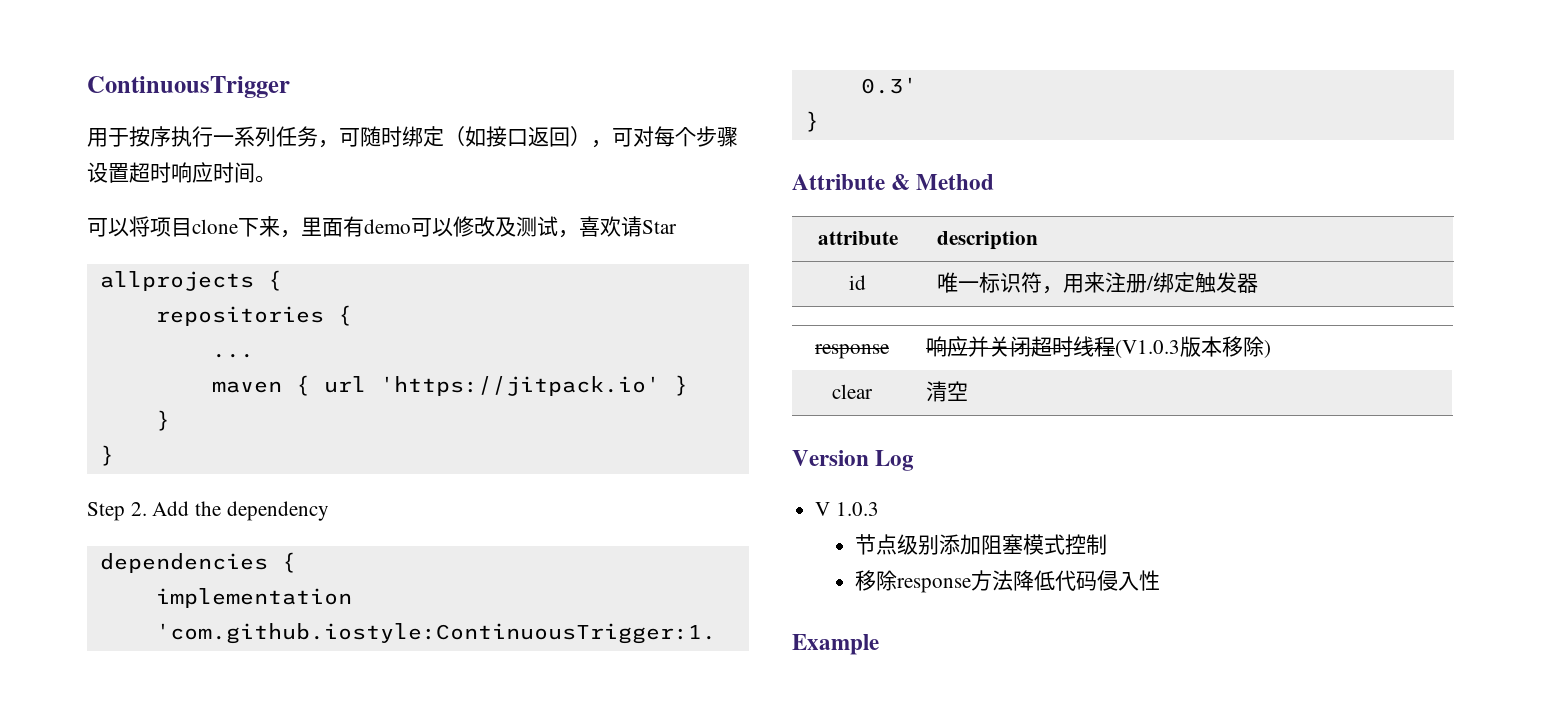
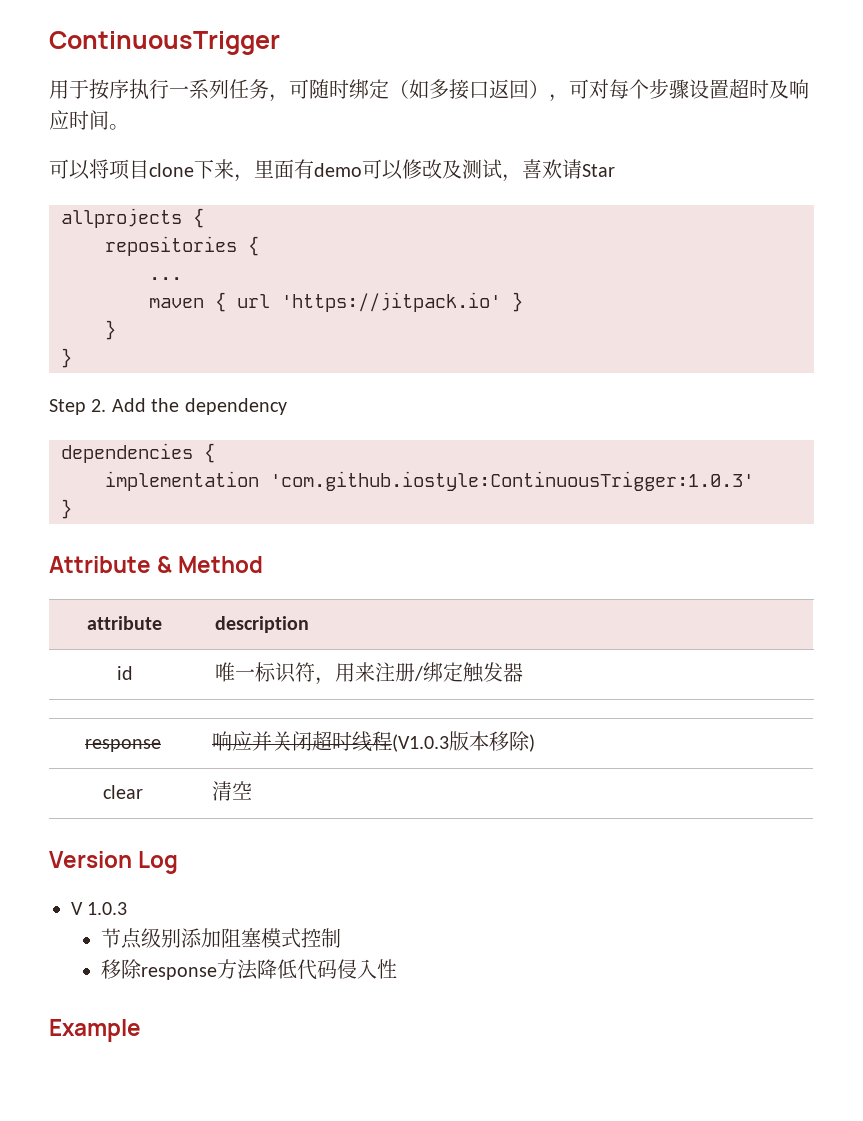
- 用于按序执行一系列任务，可随时绑定（如接口返回），可对每个步骤设置超时响应时间。
+ 用于按序执行一系列任务，可随时绑定（如多接口返回），可对每个步骤设置超时及响应时间。

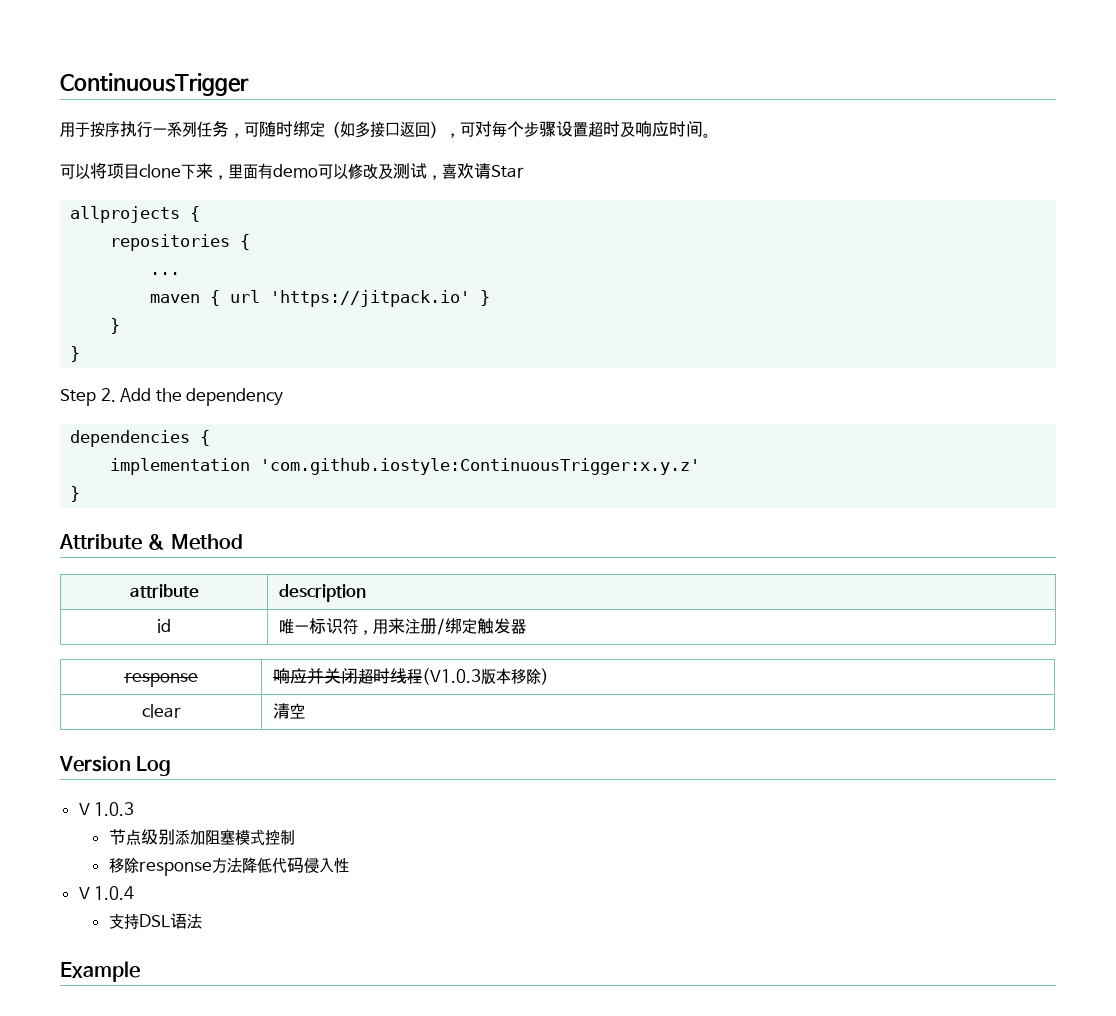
- implementation 'com.github.iostyle:ContinuousTrigger:1.0.3'
+ implementation 'com.github.iostyle:ContinuousTrigger:x.y.z'
+ V 1.0.4
+ 支持DSL语法

